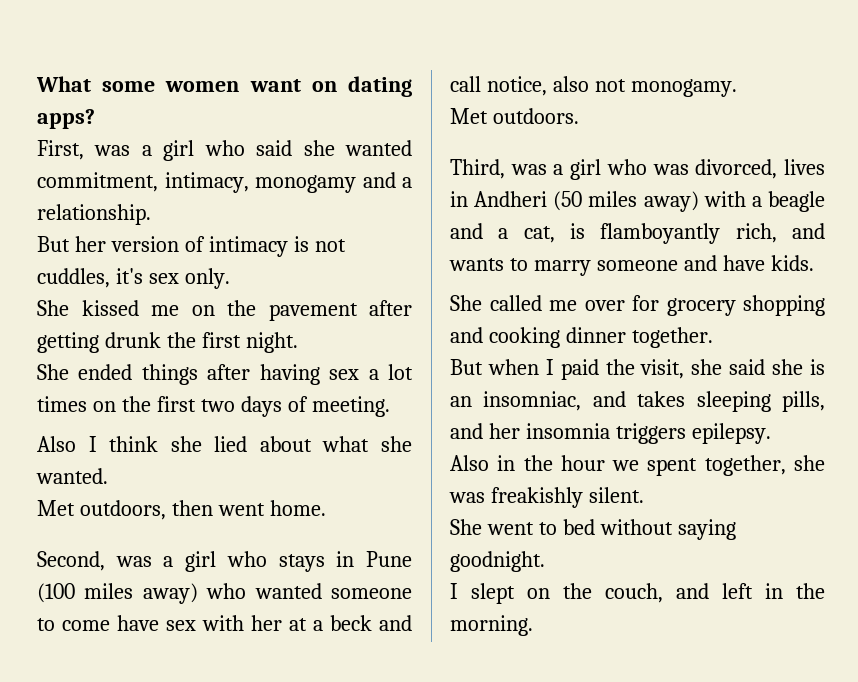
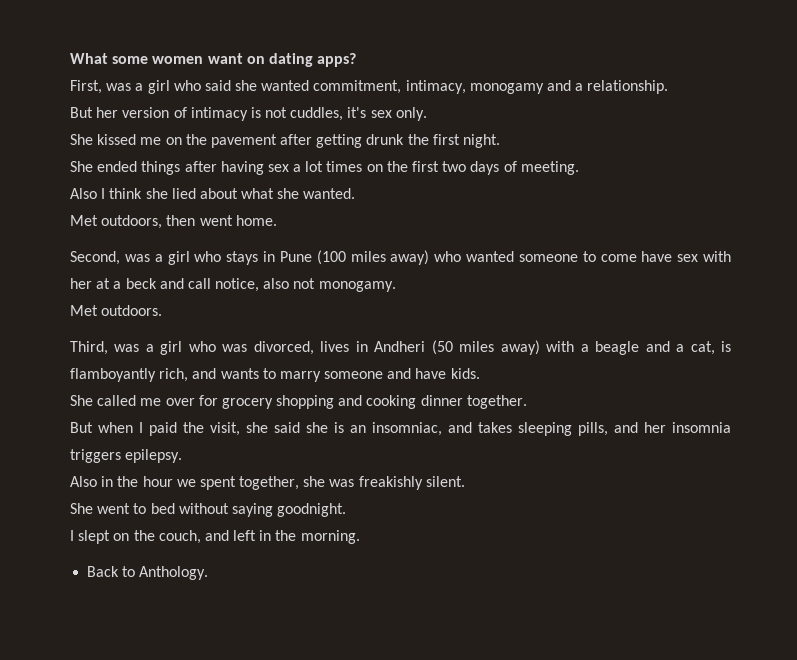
+ Back to Anthology.

